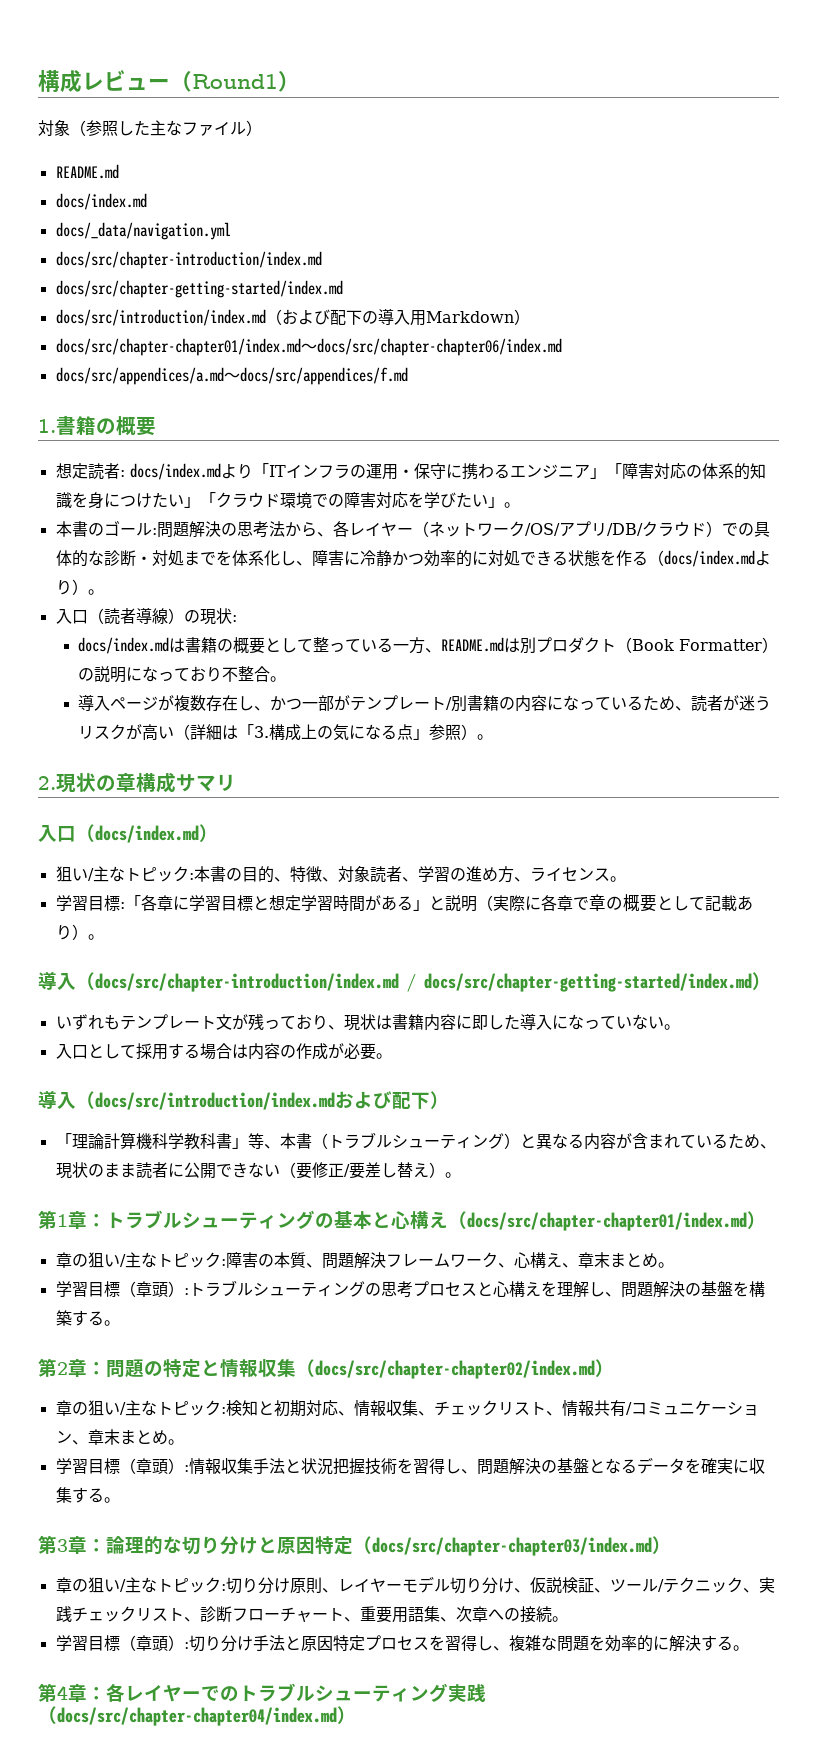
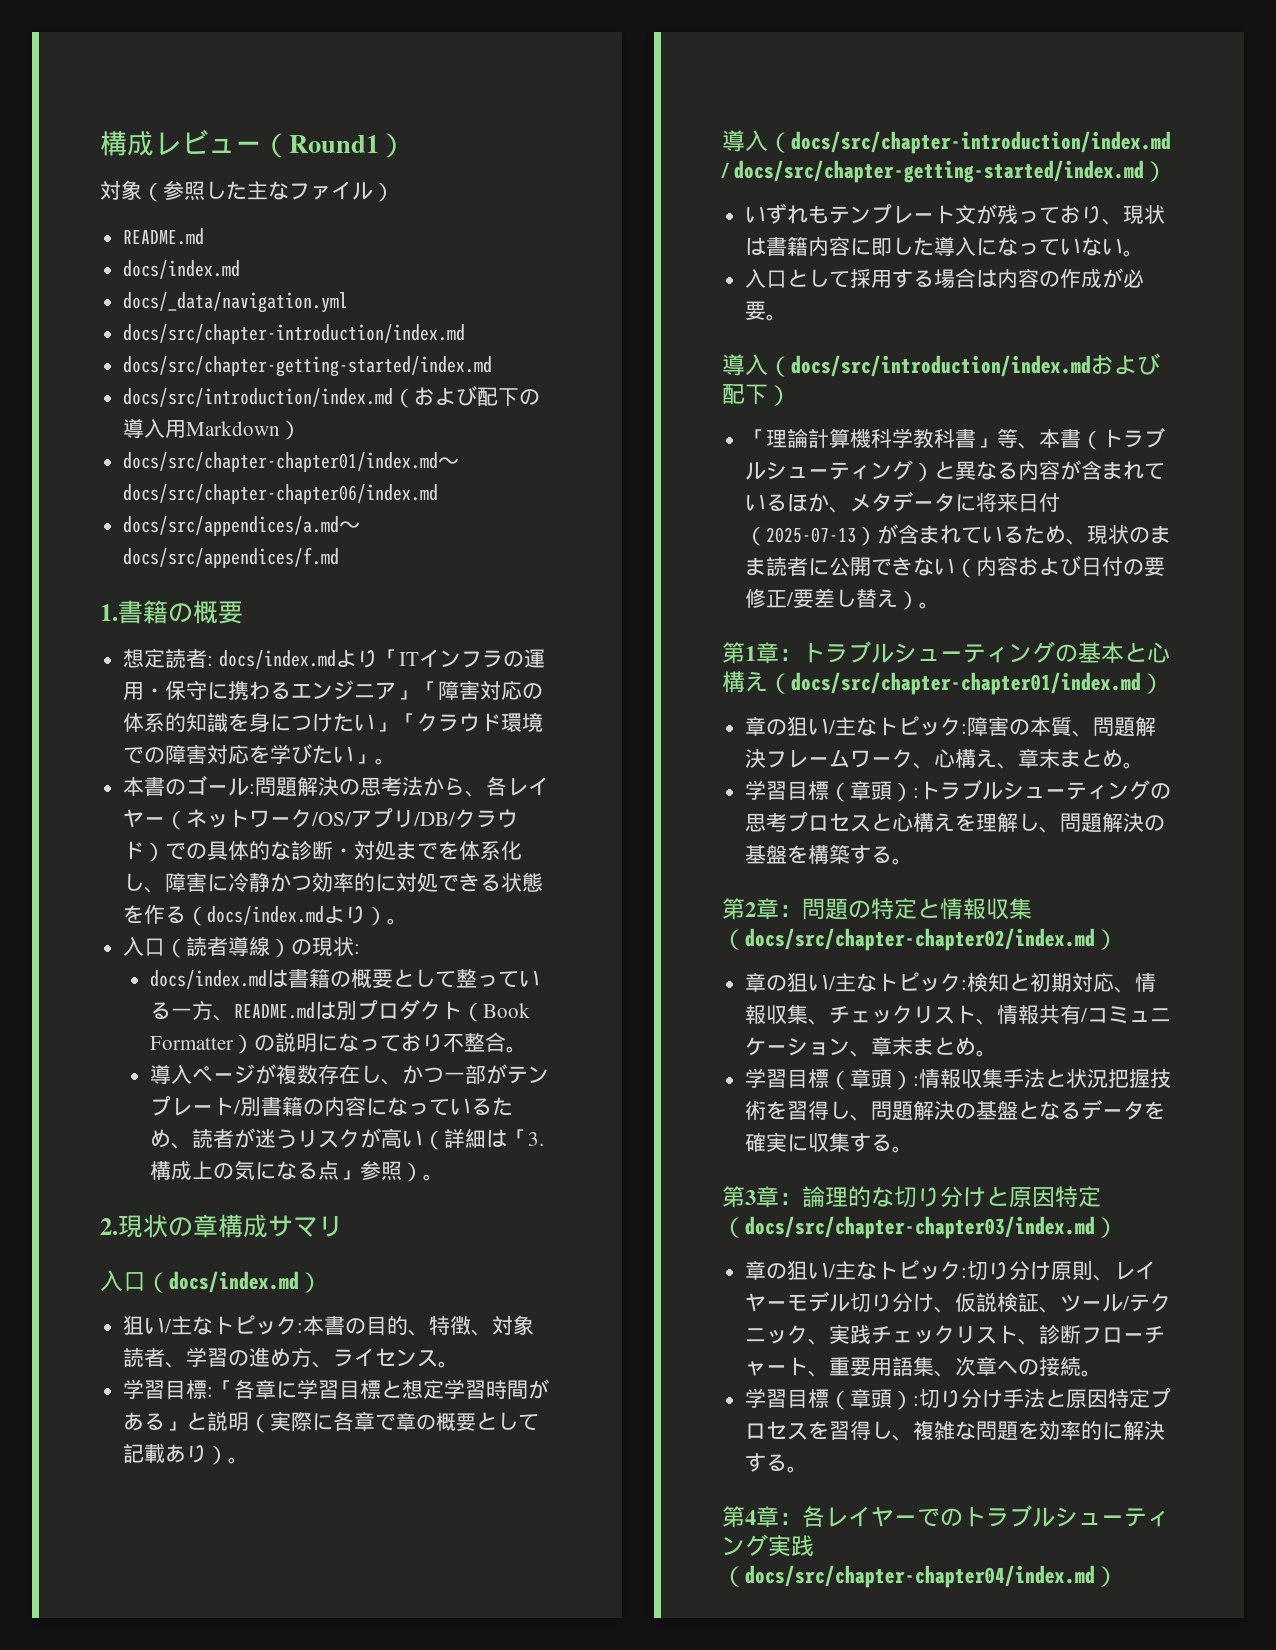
- 「理論計算機科学教科書」等、本書（トラブルシューティング）と異なる内容が含まれているため、現状のまま読者に公開できない（要修正/要差し替え）。
+ 「理論計算機科学教科書」等、本書（トラブルシューティング）と異なる内容が含まれているほか、メタデータに将来日付（2025-07-13）が含まれているため、現状のまま読者に公開できない（内容および日付の要修正/要差し替え）。

